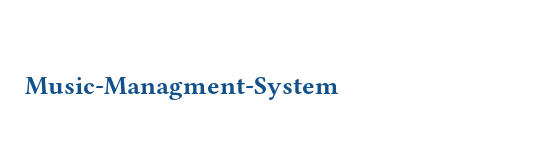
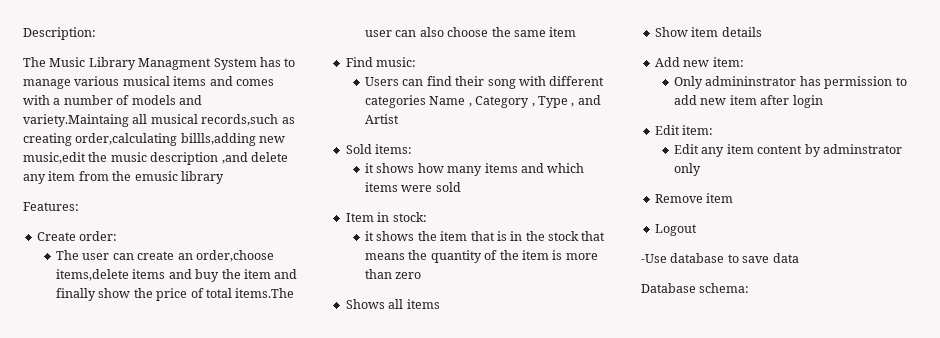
- Music-Managment-System
+ Description:
+ The Music Library Managment System has to manage various musical items and comes with a number of models and variety.Maintaing all musical records,such as creating order,calculating billls,adding new music,edit the music description ,and delete any item from the emusic library
+ Features:
+ Create order:
+ The user can create an order,choose items,delete items and buy the item and finally show the price of total items.The user can also choose the same item
+ Find music:
+ Users can find their song with different categories Name , Category , Type , and Artist
+ Sold items:
+ it shows how many items and which items were sold
+ Item in stock:
+ it shows the item that is in the stock that means the quantity of the item is more than zero
+ Shows all items
+ Show item details
+ Add new item:
+ Only admininstrator has permission to add new item after login
+ Edit item:
+ Edit any item content by adminstrator only
+ Remove item
+ Logout
+ -Use database to save data
+ Database schema:

